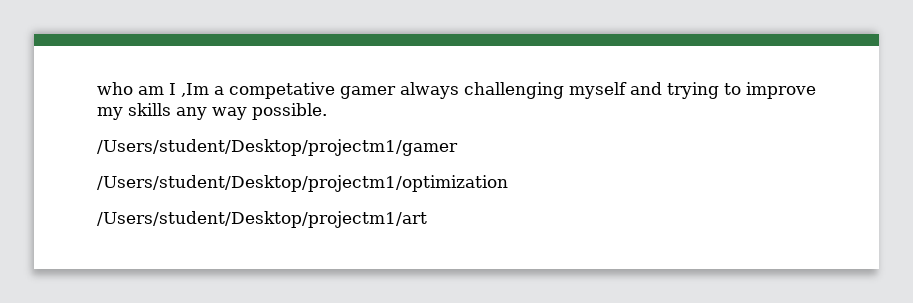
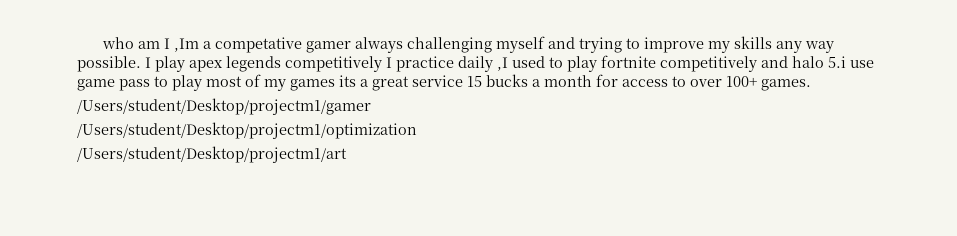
+ I play apex legends competitively I practice daily ,I used to play fortnite competitively and halo 5.i use game pass to play most of my games its a great service 15 bucks a month for access to over 100+ games.

